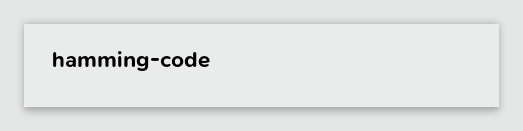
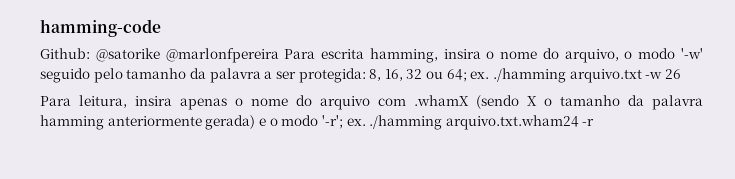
+ Github: @satorike @marlonfpereira Para escrita hamming, insira o nome do arquivo, o modo '-w' seguido pelo tamanho da palavra a ser protegida: 8, 16, 32 ou 64; ex. ./hamming arquivo.txt -w 26
+ Para leitura, insira apenas o nome do arquivo com .whamX (sendo X o tamanho da palavra hamming anteriormente gerada) e o modo '-r'; ex. ./hamming arquivo.txt.wham24 -r

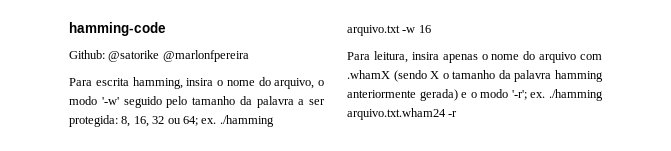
- Github: @satorike @marlonfpereira Para escrita hamming, insira o nome do arquivo, o modo '-w' seguido pelo tamanho da palavra a ser protegida: 8, 16, 32 ou 64; ex. ./hamming arquivo.txt -w 26
+ Github: @satorike @marlonfpereira
+ Para escrita hamming, insira o nome do arquivo, o modo '-w' seguido pelo tamanho da palavra a ser protegida: 8, 16, 32 ou 64; ex. ./hamming arquivo.txt -w 16

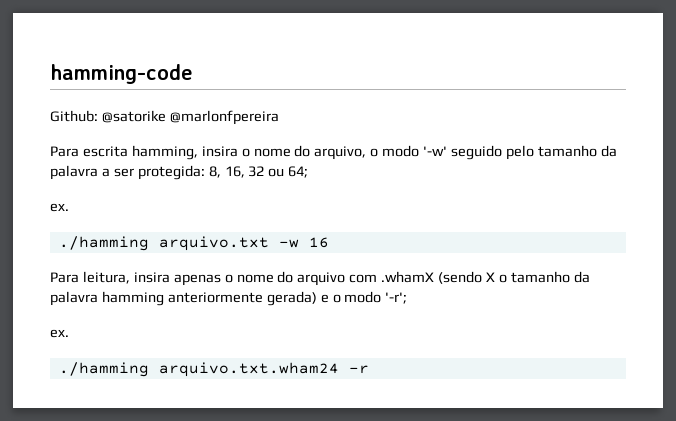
- Para escrita hamming, insira o nome do arquivo, o modo '-w' seguido pelo tamanho da palavra a ser protegida: 8, 16, 32 ou 64; ex. ./hamming arquivo.txt -w 16
+ Para escrita hamming, insira o nome do arquivo, o modo '-w' seguido pelo tamanho da palavra a ser protegida: 8, 16, 32 ou 64;
+ ex.
+ ./hamming arquivo.txt -w 16
- Para leitura, insira apenas o nome do arquivo com .whamX (sendo X o tamanho da palavra hamming anteriormente gerada) e o modo '-r'; ex. ./hamming arquivo.txt.wham24 -r
+ Para leitura, insira apenas o nome do arquivo com .whamX (sendo X o tamanho da palavra hamming anteriormente gerada) e o modo '-r';
+ ex.
+ ./hamming arquivo.txt.wham24 -r

